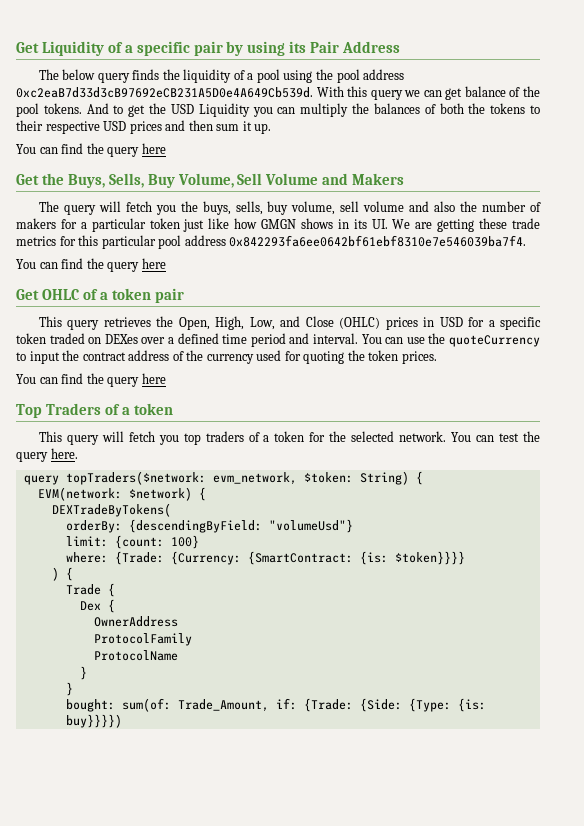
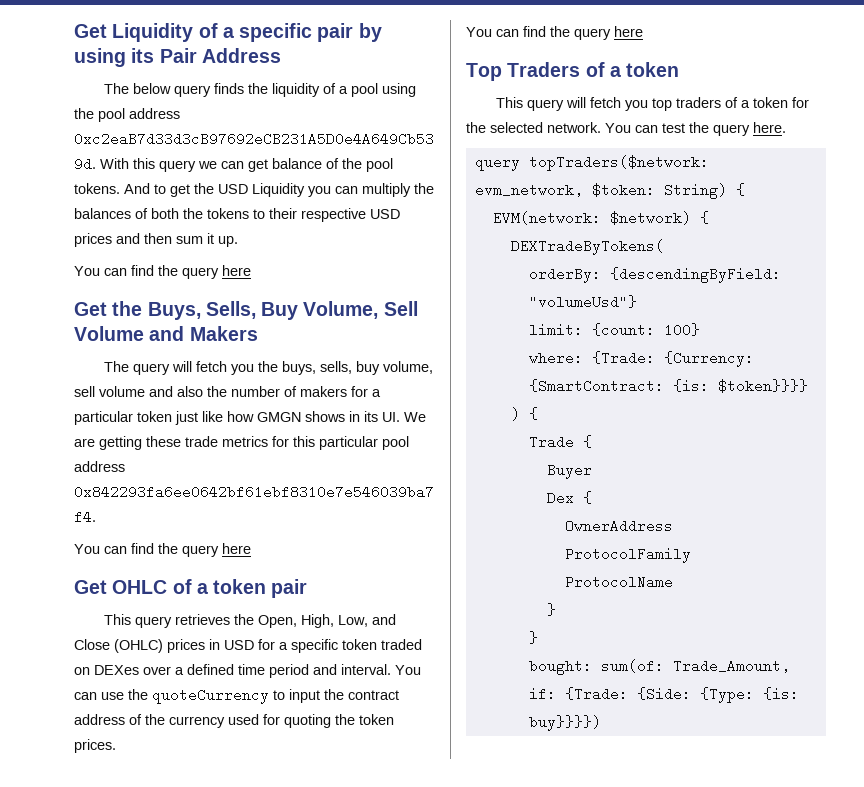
+ Buyer

